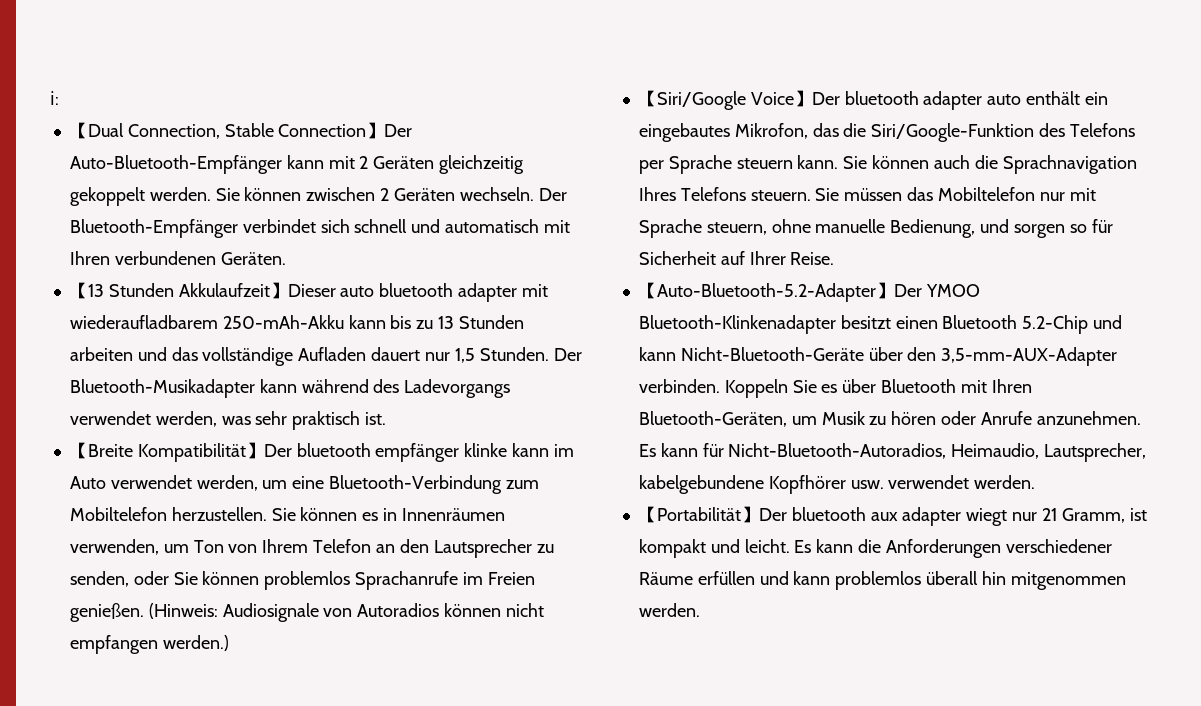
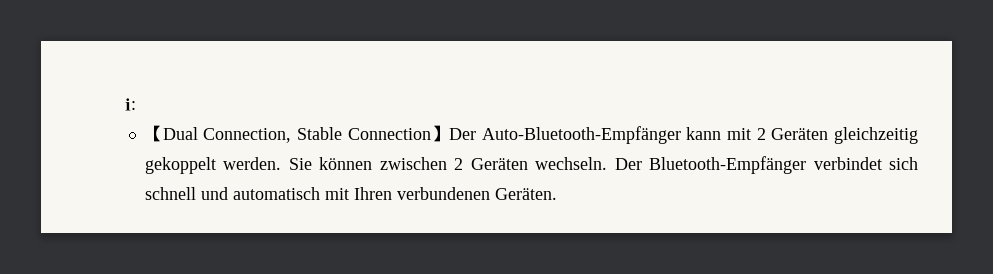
- 【13 Stunden Akkulaufzeit】Dieser auto bluetooth adapter mit wiederaufladbarem 250-mAh-Akku kann bis zu 13 Stunden arbeiten und das vollständige Aufladen dauert nur 1,5 Stunden. Der Bluetooth-Musikadapter kann während des Ladevorgangs verwendet werden, was sehr praktisch ist.
- 【Breite Kompatibilität】Der bluetooth empfänger klinke kann im Auto verwendet werden, um eine Bluetooth-Verbindung zum Mobiltelefon herzustellen. Sie können es in Innenräumen verwenden, um Ton von Ihrem Telefon an den Lautsprecher zu senden, oder Sie können problemlos Sprachanrufe im Freien genießen. (Hinweis: Audiosignale von Autoradios können nicht empfangen werden.)
- 【Siri/Google Voice】Der bluetooth adapter auto enthält ein eingebautes Mikrofon, das die Siri/Google-Funktion des Telefons per Sprache steuern kann. Sie können auch die Sprachnavigation Ihres Telefons steuern. Sie müssen das Mobiltelefon nur mit Sprache steuern, ohne manuelle Bedienung, und sorgen so für Sicherheit auf Ihrer Reise.
- 【Auto-Bluetooth-5.2-Adapter】Der YMOO Bluetooth-Klinkenadapter besitzt einen Bluetooth 5.2-Chip und kann Nicht-Bluetooth-Geräte über den 3,5-mm-AUX-Adapter verbinden. Koppeln Sie es über Bluetooth mit Ihren Bluetooth-Geräten, um Musik zu hören oder Anrufe anzunehmen. Es kann für Nicht-Bluetooth-Autoradios, Heimaudio, Lautsprecher, kabelgebundene Kopfhörer usw. verwendet werden.
- 【Portabilität】Der bluetooth aux adapter wiegt nur 21 Gramm, ist kompakt und leicht. Es kann die Anforderungen verschiedener Räume erfüllen und kann problemlos überall hin mitgenommen werden.

